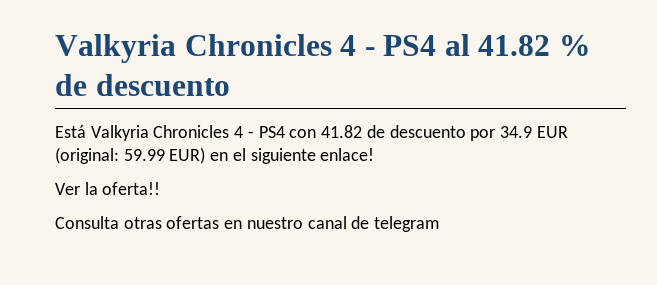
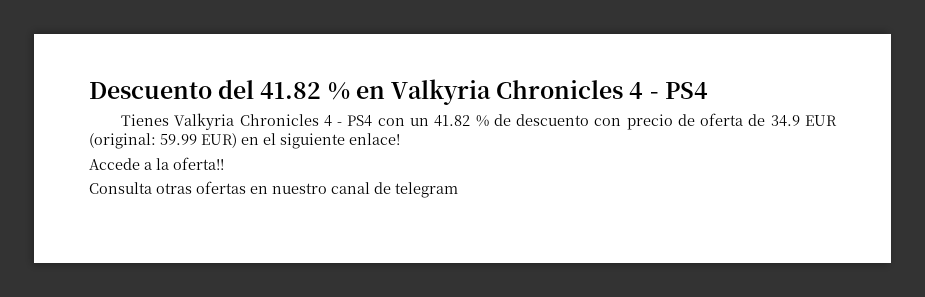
- Valkyria Chronicles 4 - PS4 al 41.82 % de descuento
- Está Valkyria Chronicles 4 - PS4 con 41.82 de descuento por 34.9 EUR (original: 59.99 EUR) en el siguiente enlace!
+ Descuento del 41.82 % en Valkyria Chronicles 4 - PS4
+ Tienes Valkyria Chronicles 4 - PS4 con un 41.82 % de descuento con precio de oferta de 34.9 EUR (original: 59.99 EUR) en el siguiente enlace!
- Ver la oferta!!
+ Accede a la oferta!!

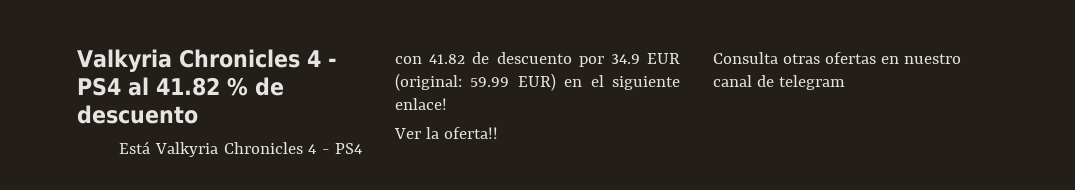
- Descuento del 41.82 % en Valkyria Chronicles 4 - PS4
- Tienes Valkyria Chronicles 4 - PS4 con un 41.82 % de descuento con precio de oferta de 34.9 EUR (original: 59.99 EUR) en el siguiente enlace!
+ Valkyria Chronicles 4 - PS4 al 41.82 % de descuento
+ Está Valkyria Chronicles 4 - PS4 con 41.82 de descuento por 34.9 EUR (original: 59.99 EUR) en el siguiente enlace!
- Accede a la oferta!!
+ Ver la oferta!!

